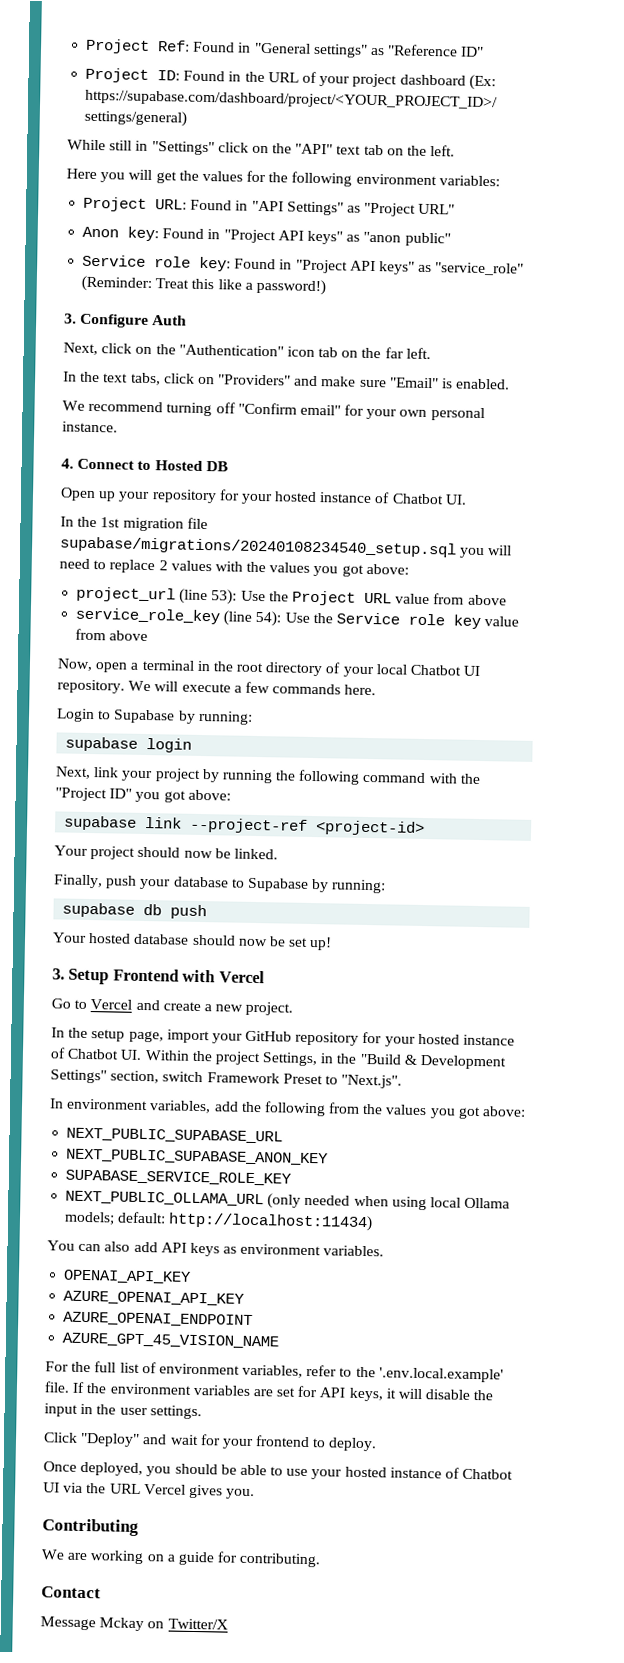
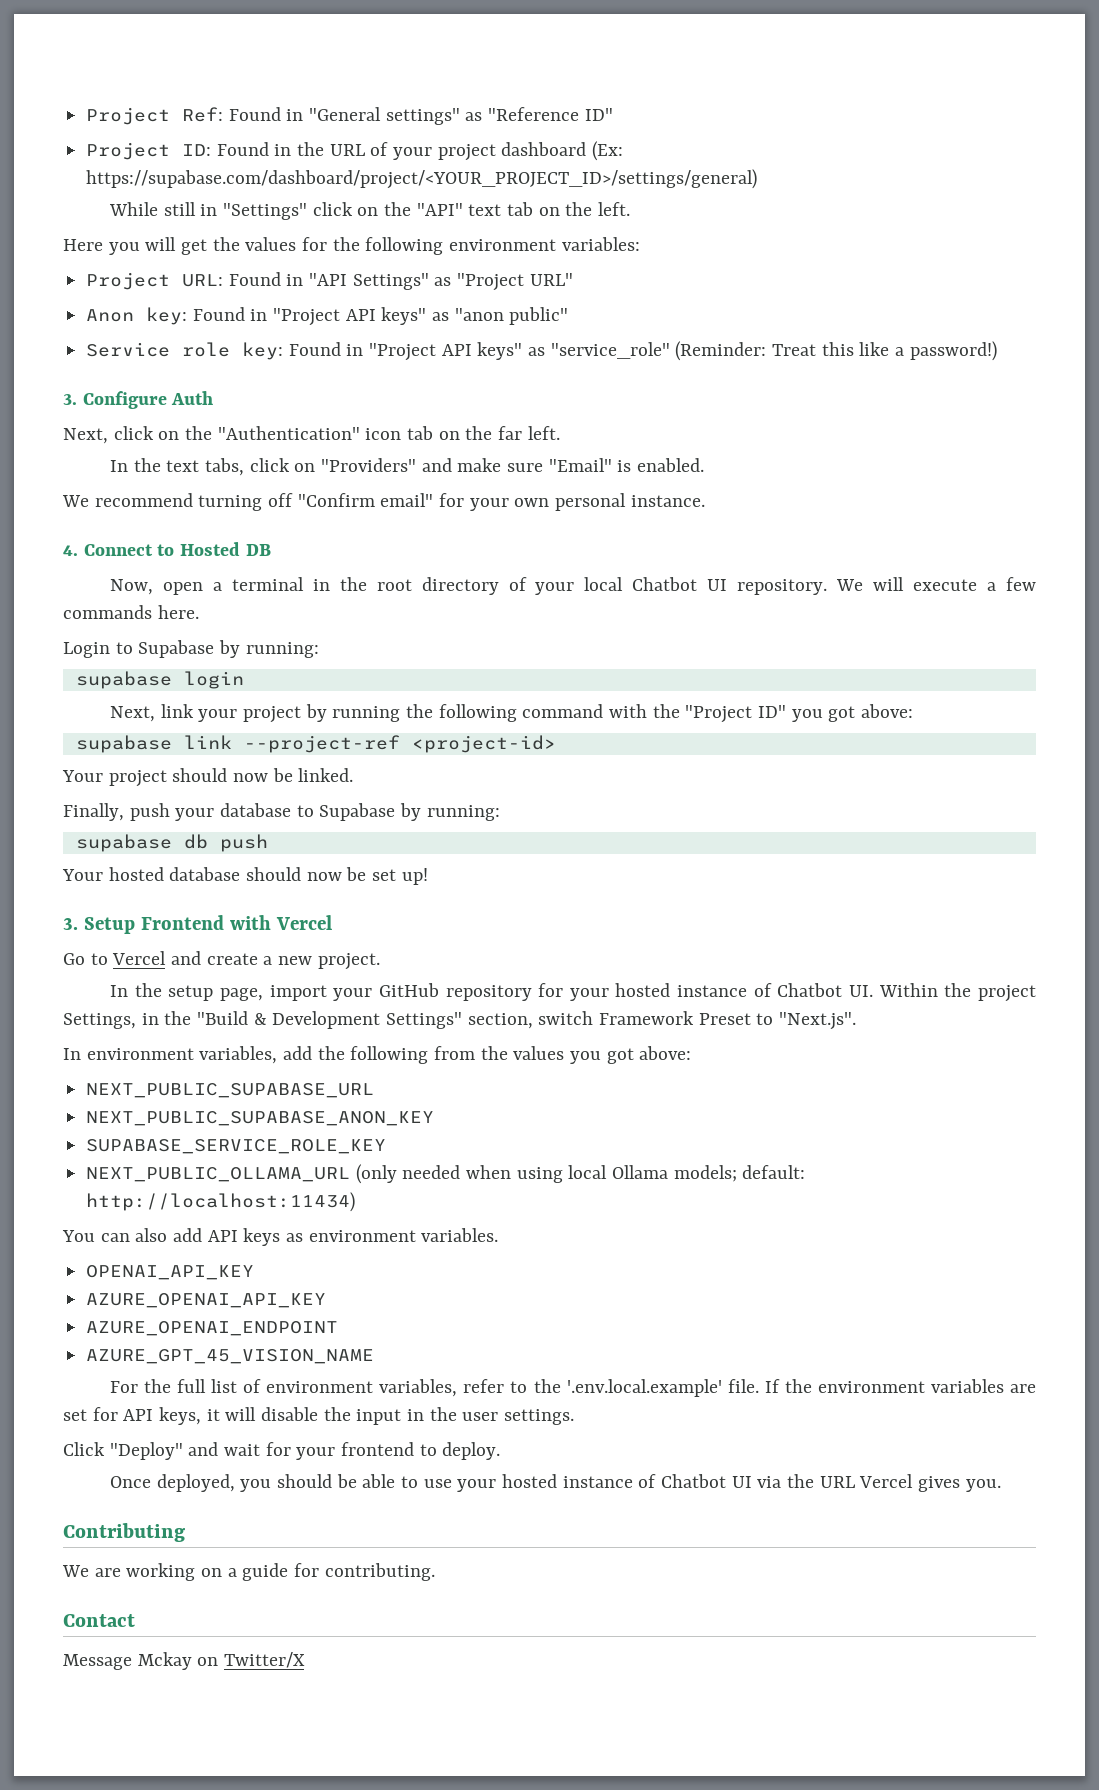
- Open up your repository for your hosted instance of Chatbot UI.
- In the 1st migration file supabase/migrations/20240108234540_setup.sql you will need to replace 2 values with the values you got above:
- project_url (line 53): Use the Project URL value from above
- service_role_key (line 54): Use the Service role key value from above

